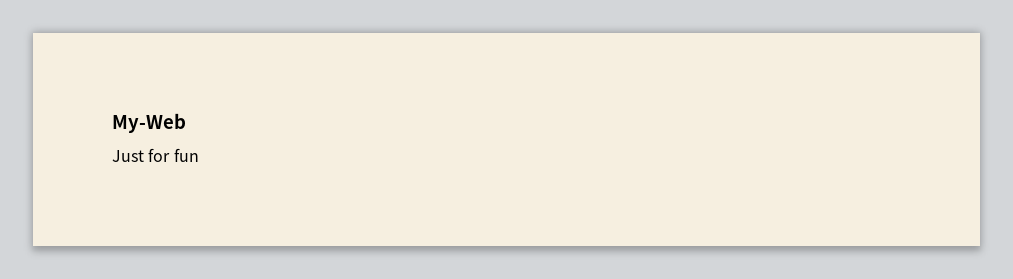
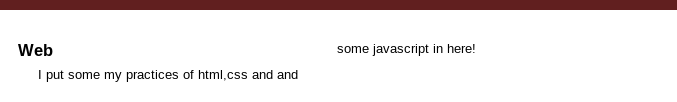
- My-Web
- Just for fun
+ Web
+ I put some my practices of html,css and and some javascript in here!

